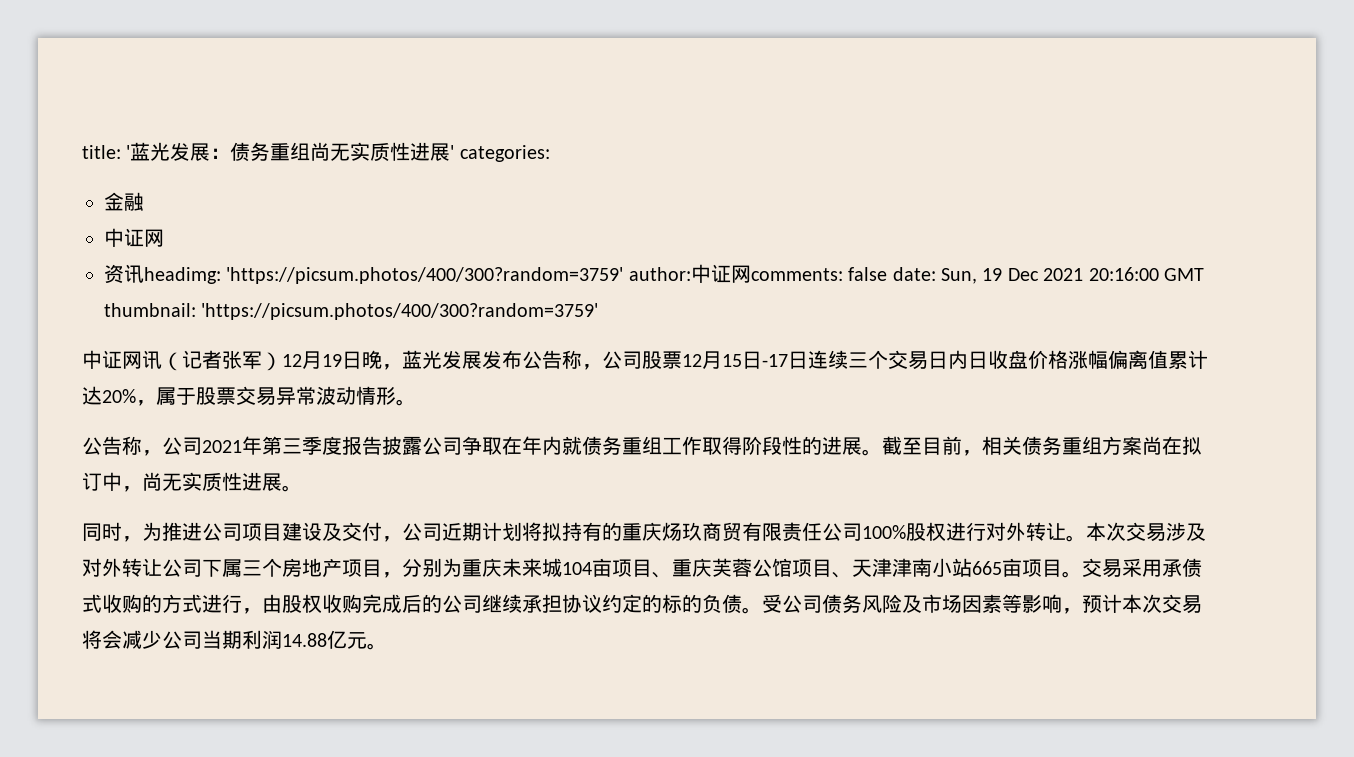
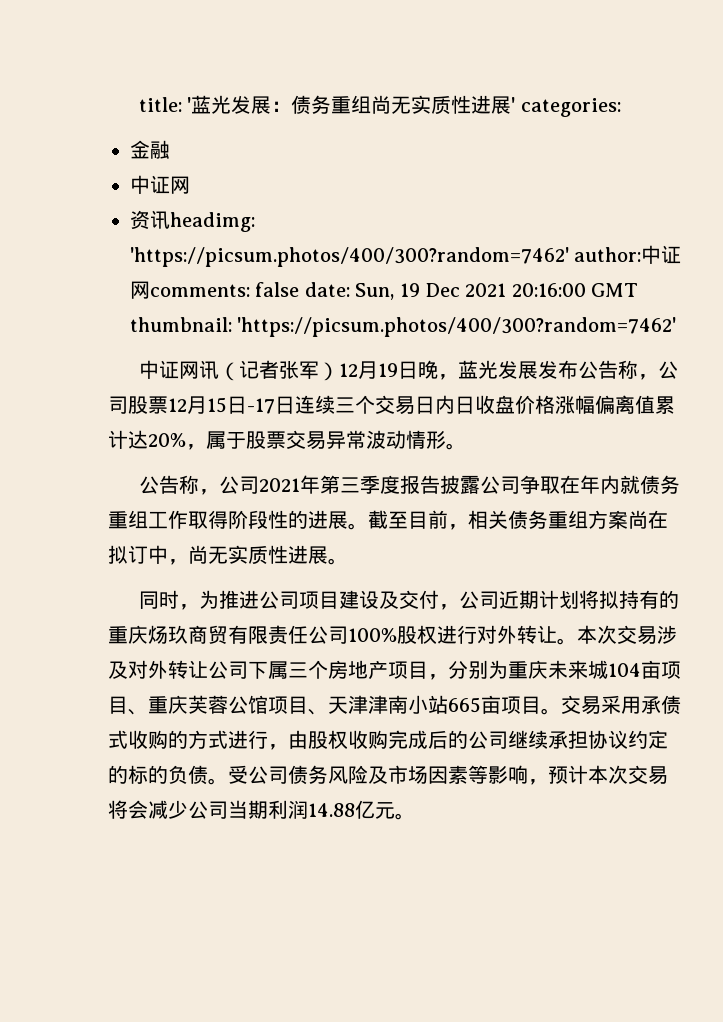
- 资讯headimg: 'https://picsum.photos/400/300?random=3759' author:中证网comments: false date: Sun, 19 Dec 2021 20:16:00 GMT thumbnail: 'https://picsum.photos/400/300?random=3759'
+ 资讯headimg: 'https://picsum.photos/400/300?random=7462' author:中证网comments: false date: Sun, 19 Dec 2021 20:16:00 GMT thumbnail: 'https://picsum.photos/400/300?random=7462'

